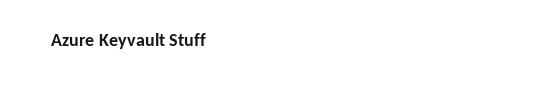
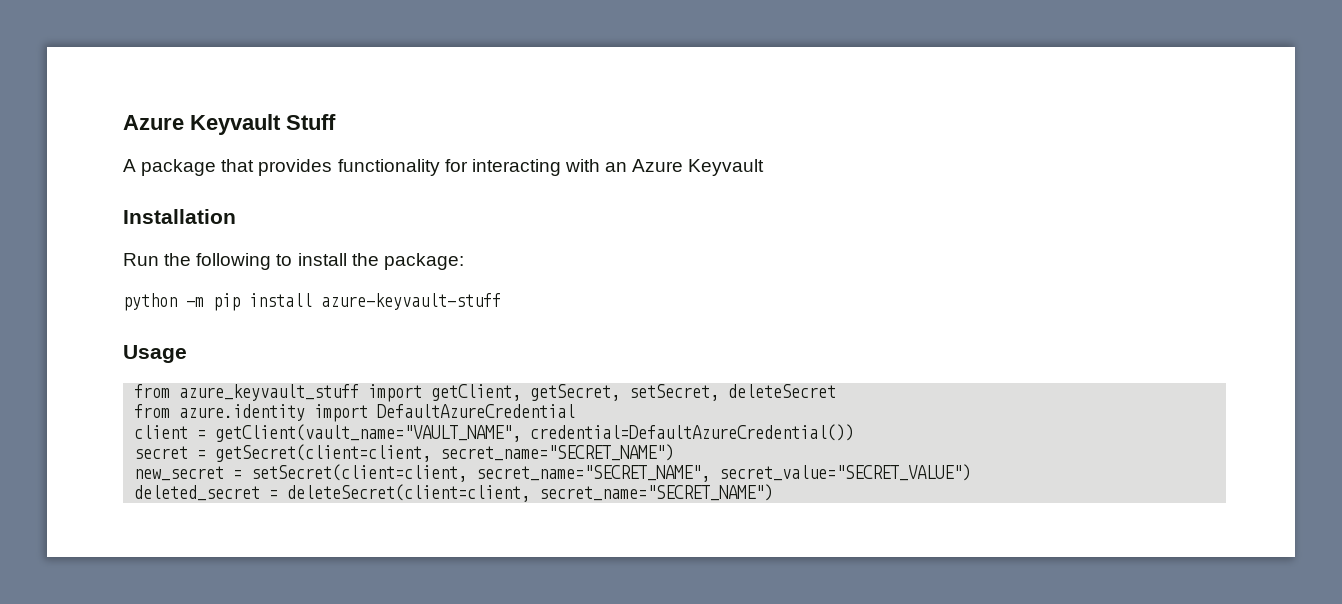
+ A package that provides functionality for interacting with an Azure Keyvault
+ Installation
+ Run the following to install the package:
+ python -m pip install azure-keyvault-stuff
+ Usage
+ from azure_keyvault_stuff import getClient, getSecret, setSecret, deleteSecret
+ from azure.identity import DefaultAzureCredential
+ client = getClient(vault_name="VAULT_NAME", credential=DefaultAzureCredential())
+ secret = getSecret(client=client, secret_name="SECRET_NAME")
+ new_secret = setSecret(client=client, secret_name="SECRET_NAME", secret_value="SECRET_VALUE")
+ deleted_secret = deleteSecret(client=client, secret_name="SECRET_NAME")

